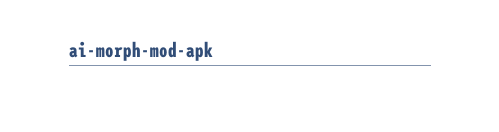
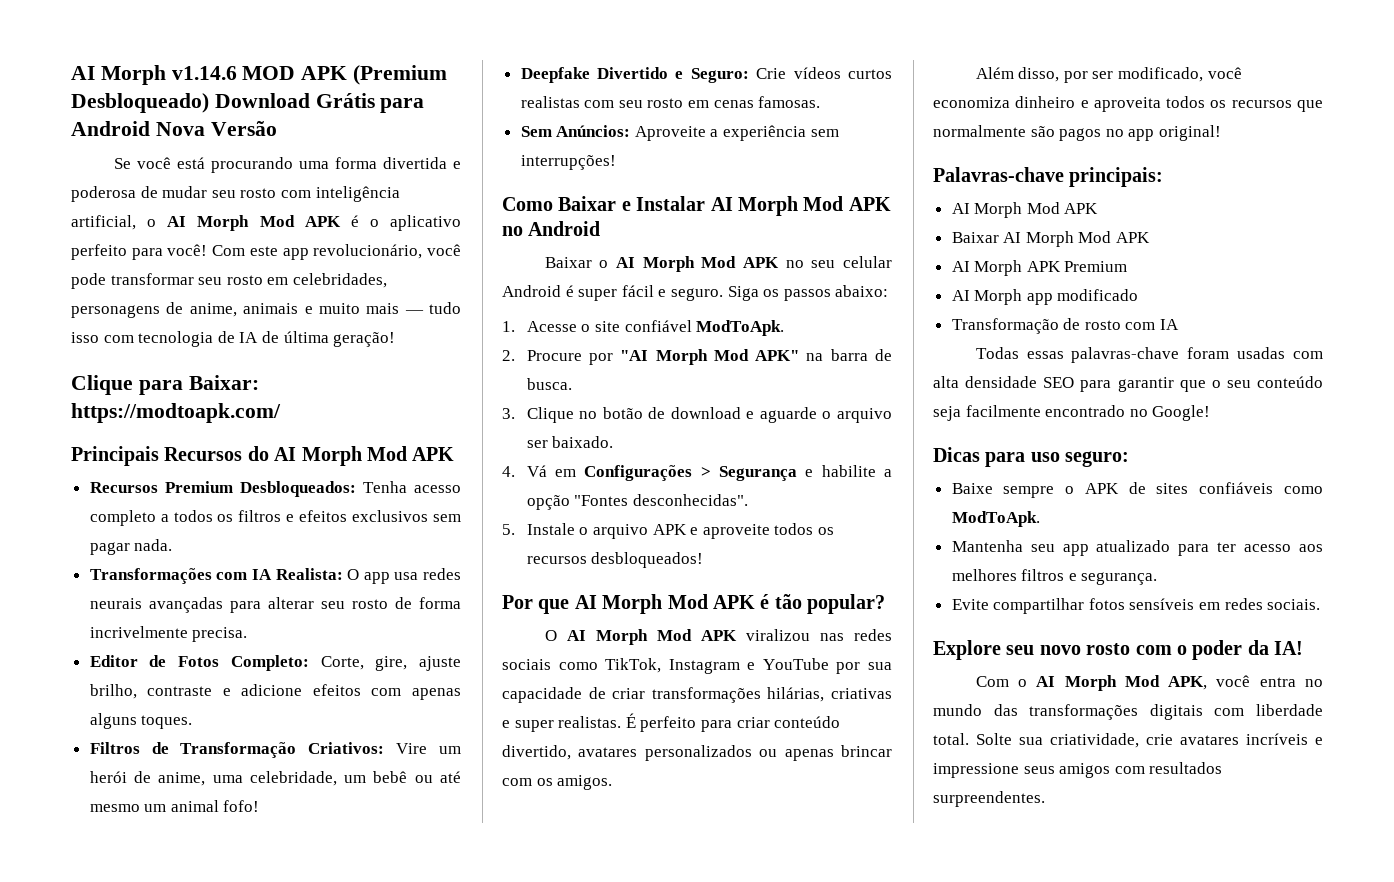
- ai-morph-mod-apk
+ AI Morph v1.14.6 MOD APK (Premium Desbloqueado) Download Grátis para Android Nova Versão
+ Se você está procurando uma forma divertida e poderosa de mudar seu rosto com inteligência artificial, o AI Morph Mod APK é o aplicativo perfeito para você! Com este app revolucionário, você pode transformar seu rosto em celebridades, personagens de anime, animais e muito mais — tudo isso com tecnologia de IA de última geração!
+ Clique para Baixar: https://modtoapk.com/
+ Principais Recursos do AI Morph Mod APK
+ Recursos Premium Desbloqueados: Tenha acesso completo a todos os filtros e efeitos exclusivos sem pagar nada.
+ Transformações com IA Realista: O app usa redes neurais avançadas para alterar seu rosto de forma incrivelmente precisa.
+ Editor de Fotos Completo: Corte, gire, ajuste brilho, contraste e adicione efeitos com apenas alguns toques.
+ Filtros de Transformação Criativos: Vire um herói de anime, uma celebridade, um bebê ou até mesmo um animal fofo!
+ Deepfake Divertido e Seguro: Crie vídeos curtos realistas com seu rosto em cenas famosas.
+ Sem Anúncios: Aproveite a experiência sem interrupções!
+ Como Baixar e Instalar AI Morph Mod APK no Android
+ Baixar o AI Morph Mod APK no seu celular Android é super fácil e seguro. Siga os passos abaixo:
+ 1. Acesse o site confiável ModToApk.
+ 2. Procure por "AI Morph Mod APK" na barra de busca.
+ 3. Clique no botão de download e aguarde o arquivo ser baixado.
+ 4. Vá em Configurações > Segurança e habilite a opção "Fontes desconhecidas".
+ 5. Instale o arquivo APK e aproveite todos os recursos desbloqueados!
+ Por que AI Morph Mod APK é tão popular?
+ O AI Morph Mod APK viralizou nas redes sociais como TikTok, Instagram e YouTube por sua capacidade de criar transformações hilárias, criativas e super realistas. É perfeito para criar conteúdo divertido, avatares personalizados ou apenas brincar com os amigos.
+ Além disso, por ser modificado, você economiza dinheiro e aproveita todos os recursos que normalmente são pagos no app original!
+ Palavras-chave principais:
+ AI Morph Mod APK
+ Baixar AI Morph Mod APK
+ AI Morph APK Premium
+ AI Morph app modificado
+ Transformação de rosto com IA
+ Todas essas palavras-chave foram usadas com alta densidade SEO para garantir que o seu conteúdo seja facilmente encontrado no Google!
+ Dicas para uso seguro:
+ Baixe sempre o APK de sites confiáveis como ModToApk.
+ Mantenha seu app atualizado para ter acesso aos melhores filtros e segurança.
+ Evite compartilhar fotos sensíveis em redes sociais.
+ Explore seu novo rosto com o poder da IA!
+ Com o AI Morph Mod APK, você entra no mundo das transformações digitais com liberdade total. Solte sua criatividade, crie avatares incríveis e impressione seus amigos com resultados surpreendentes.

